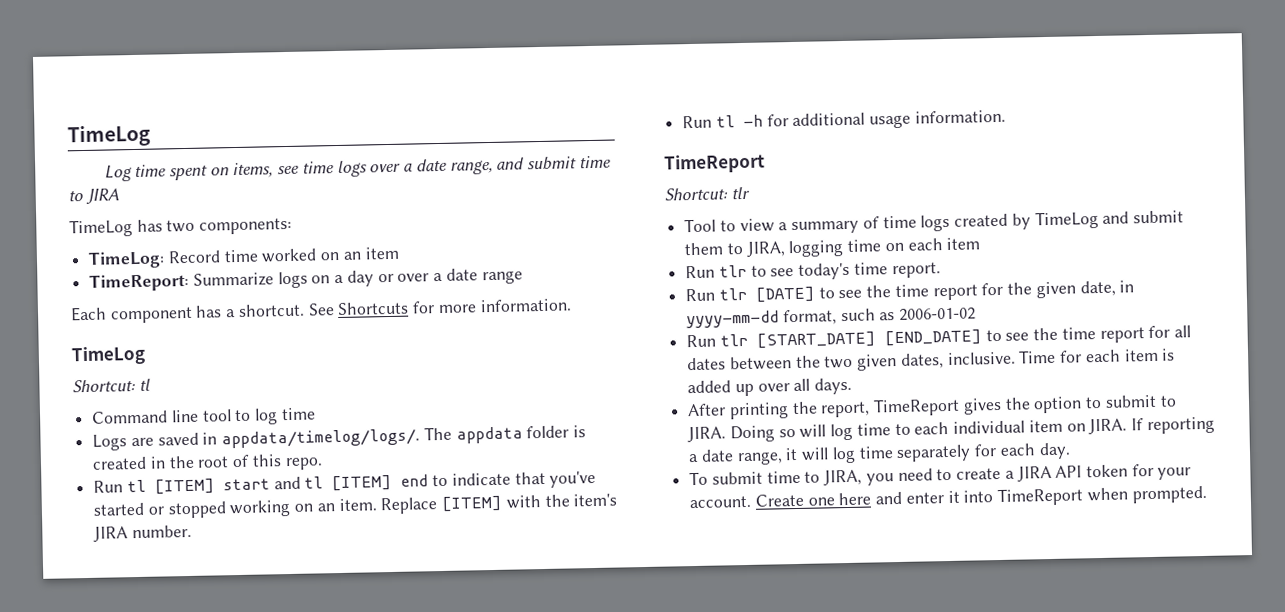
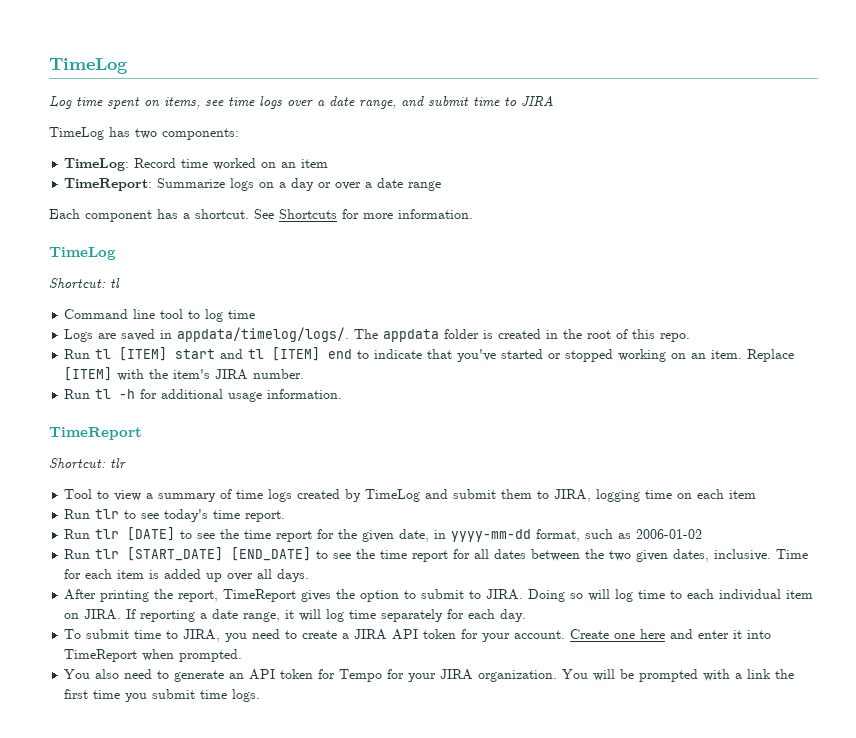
+ You also need to generate an API token for Tempo for your JIRA organization. You will be prompted with a link the first time you submit time logs.

